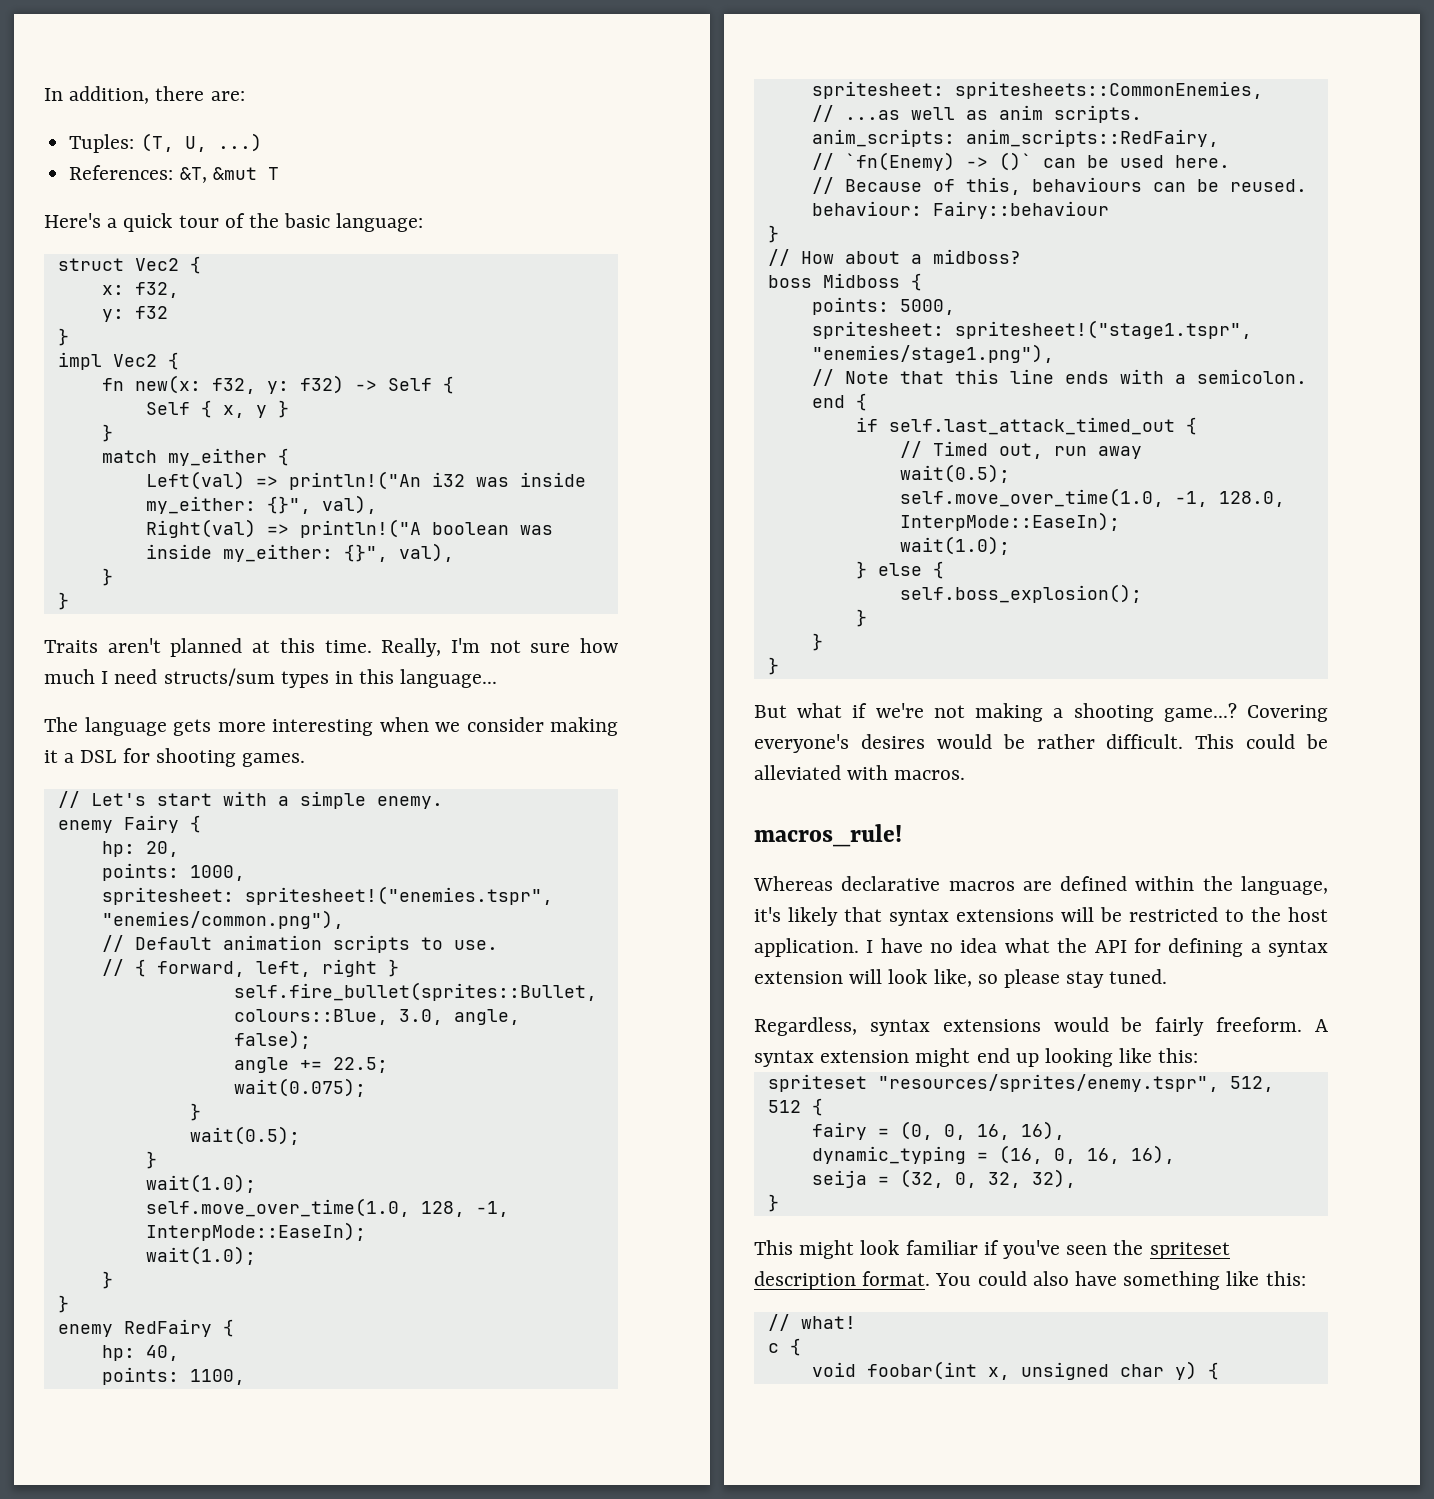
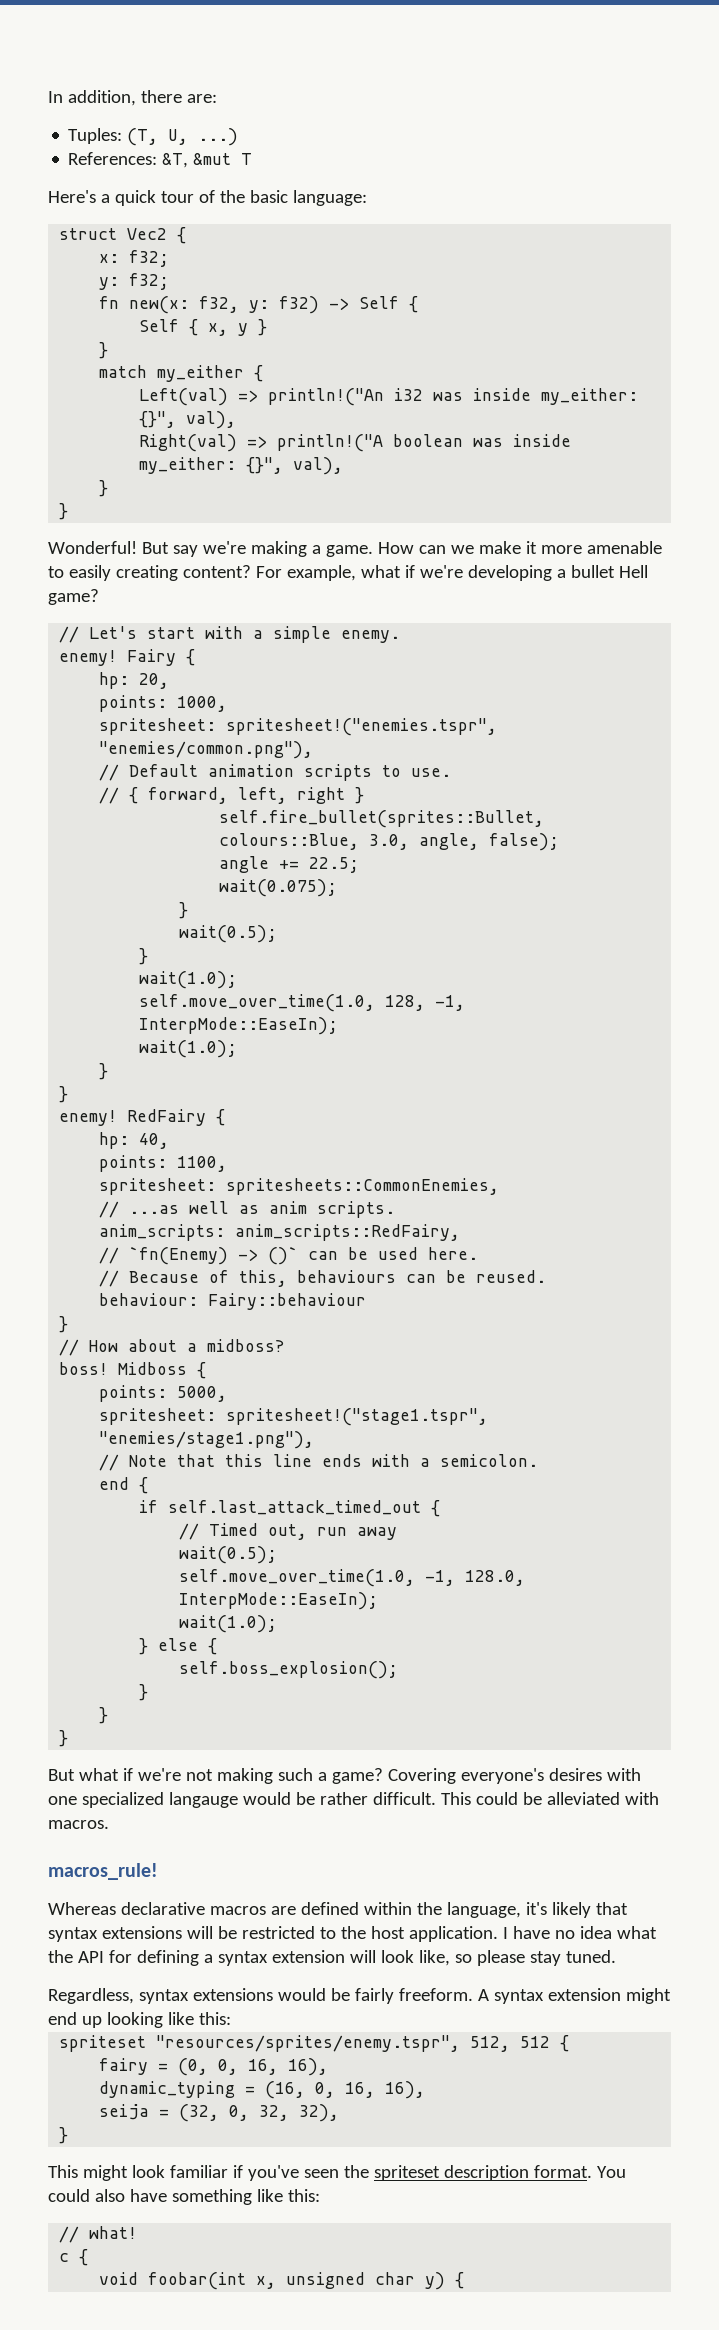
- x: f32,
- y: f32
- }
- impl Vec2 {
+ x: f32;
+ y: f32;
- Traits aren't planned at this time. Really, I'm not sure how much I need structs/sum types in this language...
- The language gets more interesting when we consider making it a DSL for shooting games.
+ Wonderful! But say we're making a game. How can we make it more amenable to easily creating content? For example, what if we're developing a bullet Hell game?
- enemy Fairy {
+ enemy! Fairy {
- enemy RedFairy {
+ enemy! RedFairy {
- boss Midboss {
+ boss! Midboss {
- But what if we're not making a shooting game...? Covering everyone's desires would be rather difficult.
+ But what if we're not making such a game? Covering everyone's desires with one specialized langauge would be rather difficult.

